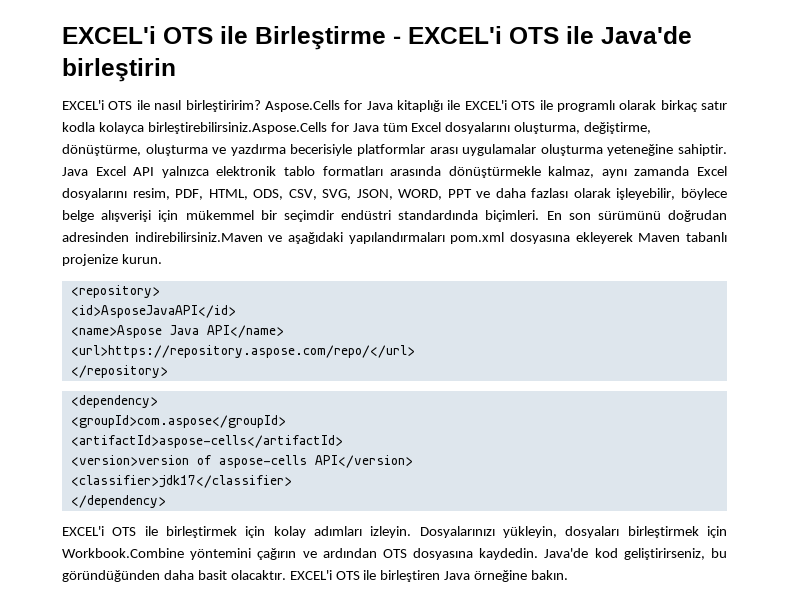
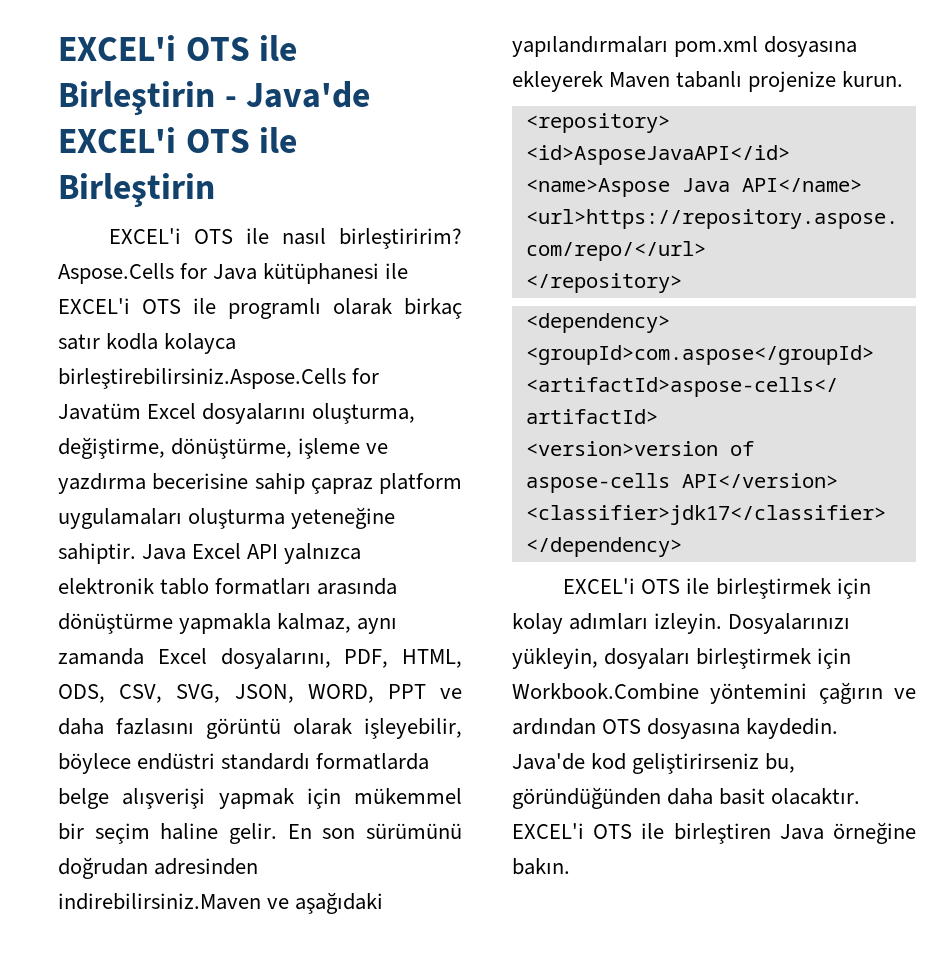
- EXCEL'i OTS ile Birleştirme - EXCEL'i OTS ile Java'de birleştirin
+ EXCEL'i OTS ile Birleştirin - Java'de EXCEL'i OTS ile Birleştirin
- Aspose.Cells for Java kitaplığı ile EXCEL'i OTS ile programlı olarak birkaç satır kodla kolayca birleştirebilirsiniz.Aspose.Cells for Java tüm Excel dosyalarını oluşturma, değiştirme, dönüştürme, oluşturma ve yazdırma becerisiyle platformlar arası uygulamalar oluşturma yeteneğine sahiptir.
+ Aspose.Cells for Java kütüphanesi ile EXCEL'i OTS ile programlı olarak birkaç satır kodla kolayca birleştirebilirsiniz.Aspose.Cells for Javatüm Excel dosyalarını oluşturma, değiştirme, dönüştürme, işleme ve yazdırma becerisine sahip çapraz platform uygulamaları oluşturma yeteneğine sahiptir.
- Java Excel API yalnızca elektronik tablo formatları arasında dönüştürmekle kalmaz, aynı zamanda Excel dosyalarını resim, PDF, HTML, ODS, CSV, SVG, JSON, WORD, PPT ve daha fazlası olarak işleyebilir, böylece belge alışverişi için mükemmel bir seçimdir endüstri standardında biçimleri.
+ Java Excel API yalnızca elektronik tablo formatları arasında dönüştürme yapmakla kalmaz, aynı zamanda Excel dosyalarını, PDF, HTML, ODS, CSV, SVG, JSON, WORD, PPT ve daha fazlasını görüntü olarak işleyebilir, böylece endüstri standardı formatlarda belge alışverişi yapmak için mükemmel bir seçim haline gelir.
- Java'de kod geliştirirseniz, bu göründüğünden daha basit olacaktır.
+ Java'de kod geliştirirseniz bu, göründüğünden daha basit olacaktır.

